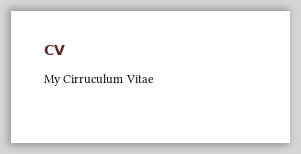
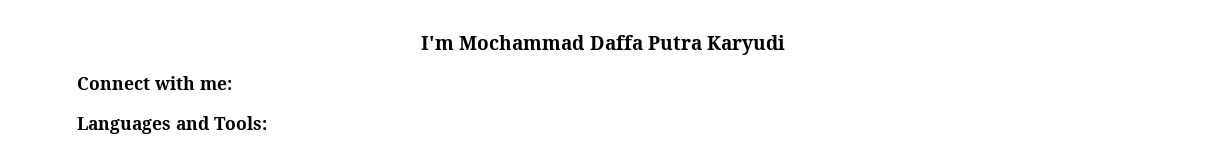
- CV
- My Cirruculum Vitae
+ I'm Mochammad Daffa Putra Karyudi
+ Connect with me:
+ Languages and Tools:

